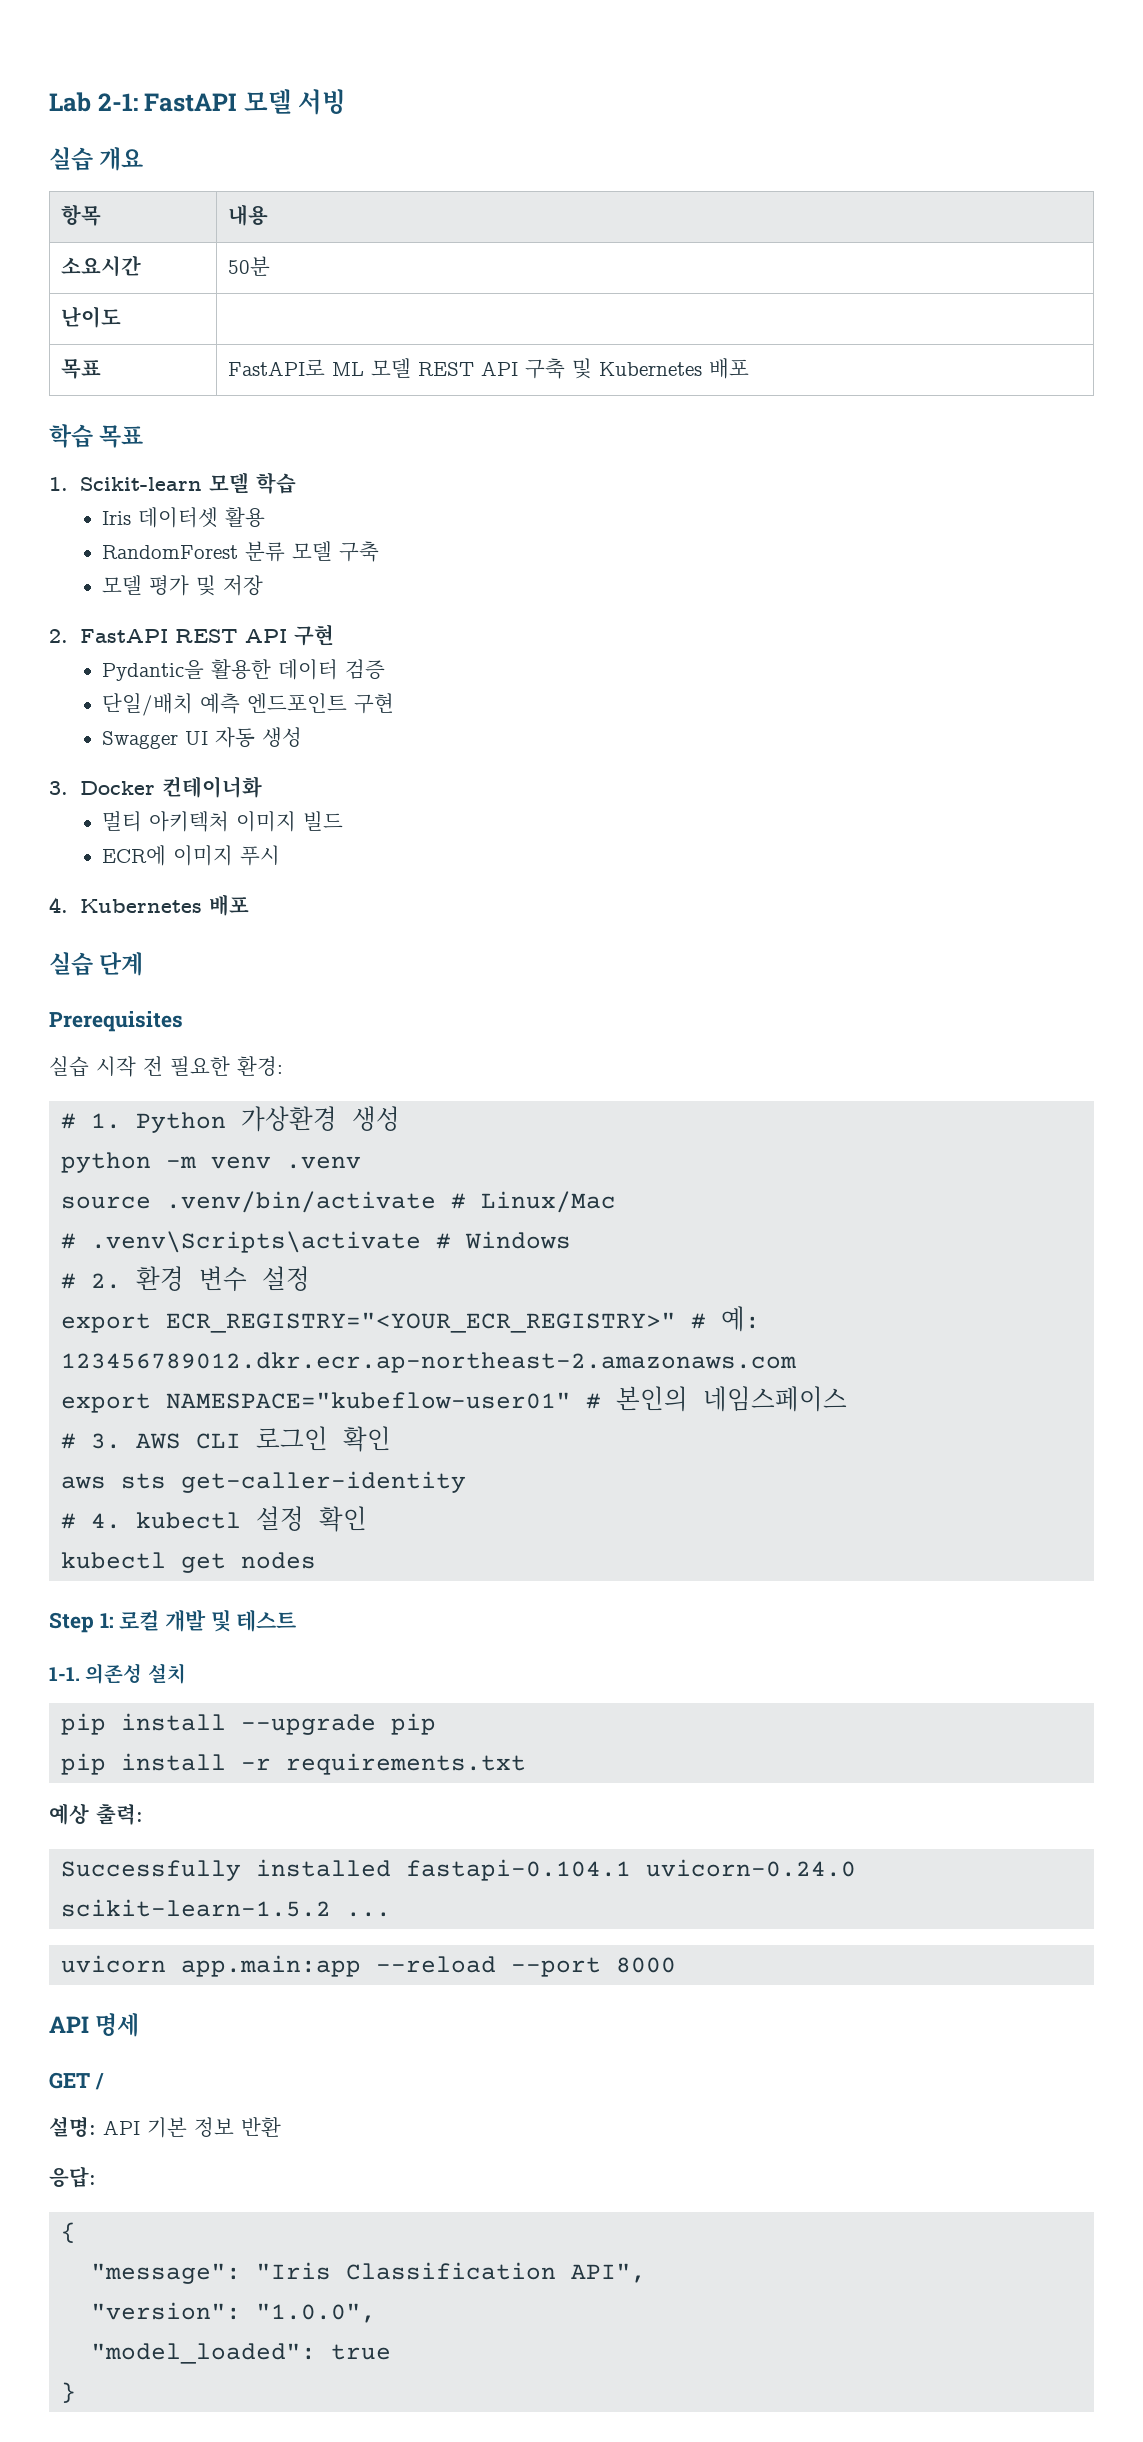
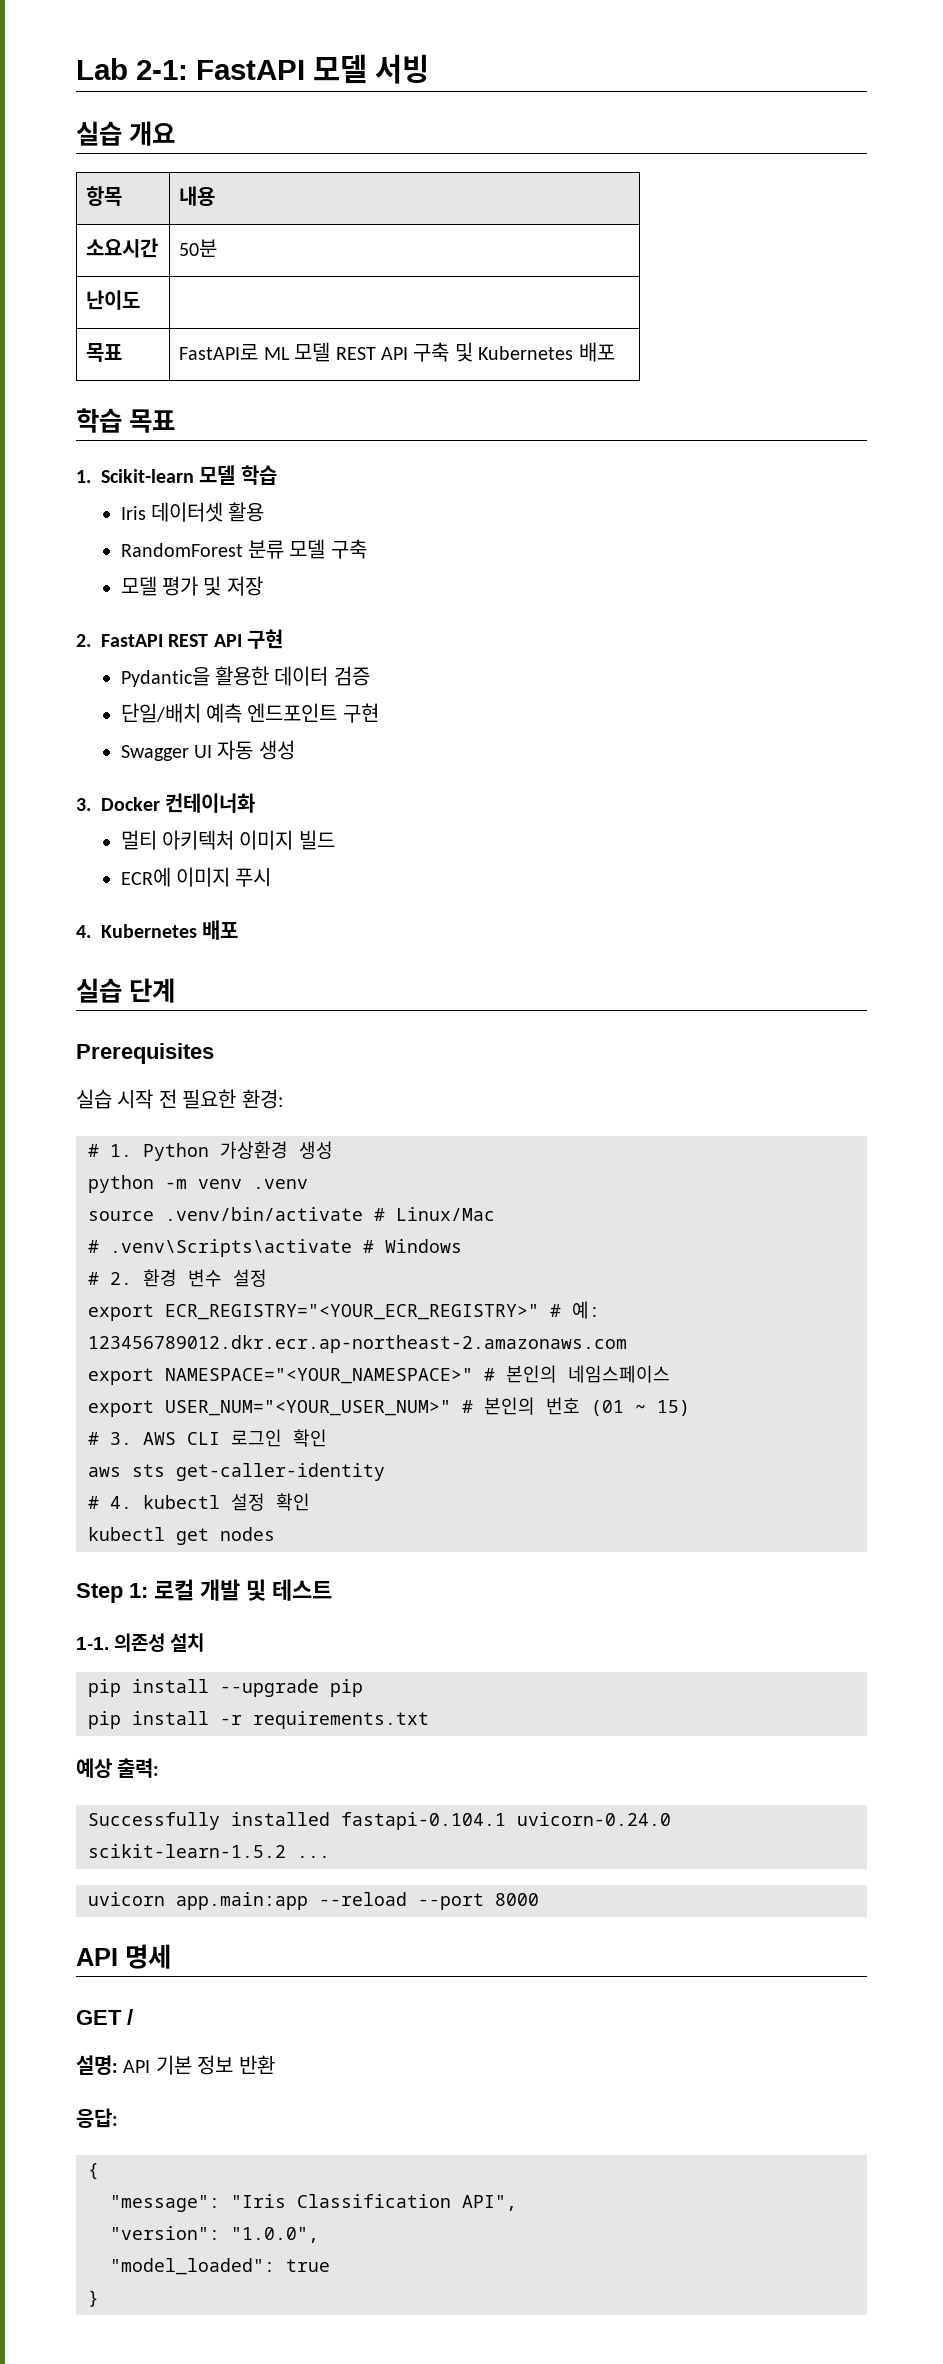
- export NAMESPACE="kubeflow-user01" # 본인의 네임스페이스
+ export NAMESPACE="<YOUR_NAMESPACE>" # 본인의 네임스페이스
+ export USER_NUM="<YOUR_USER_NUM>" # 본인의 번호 (01 ~ 15)

